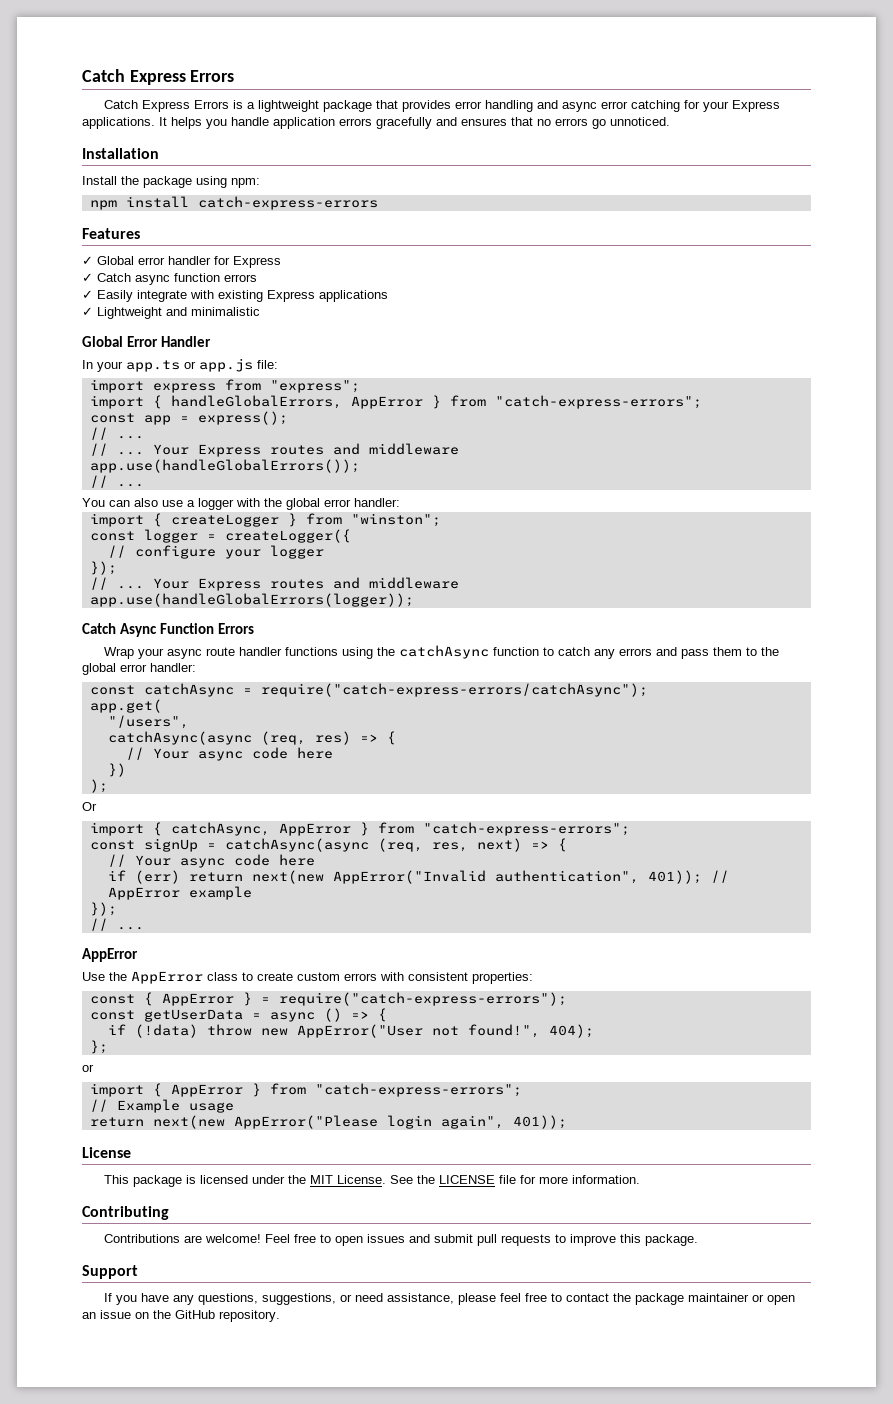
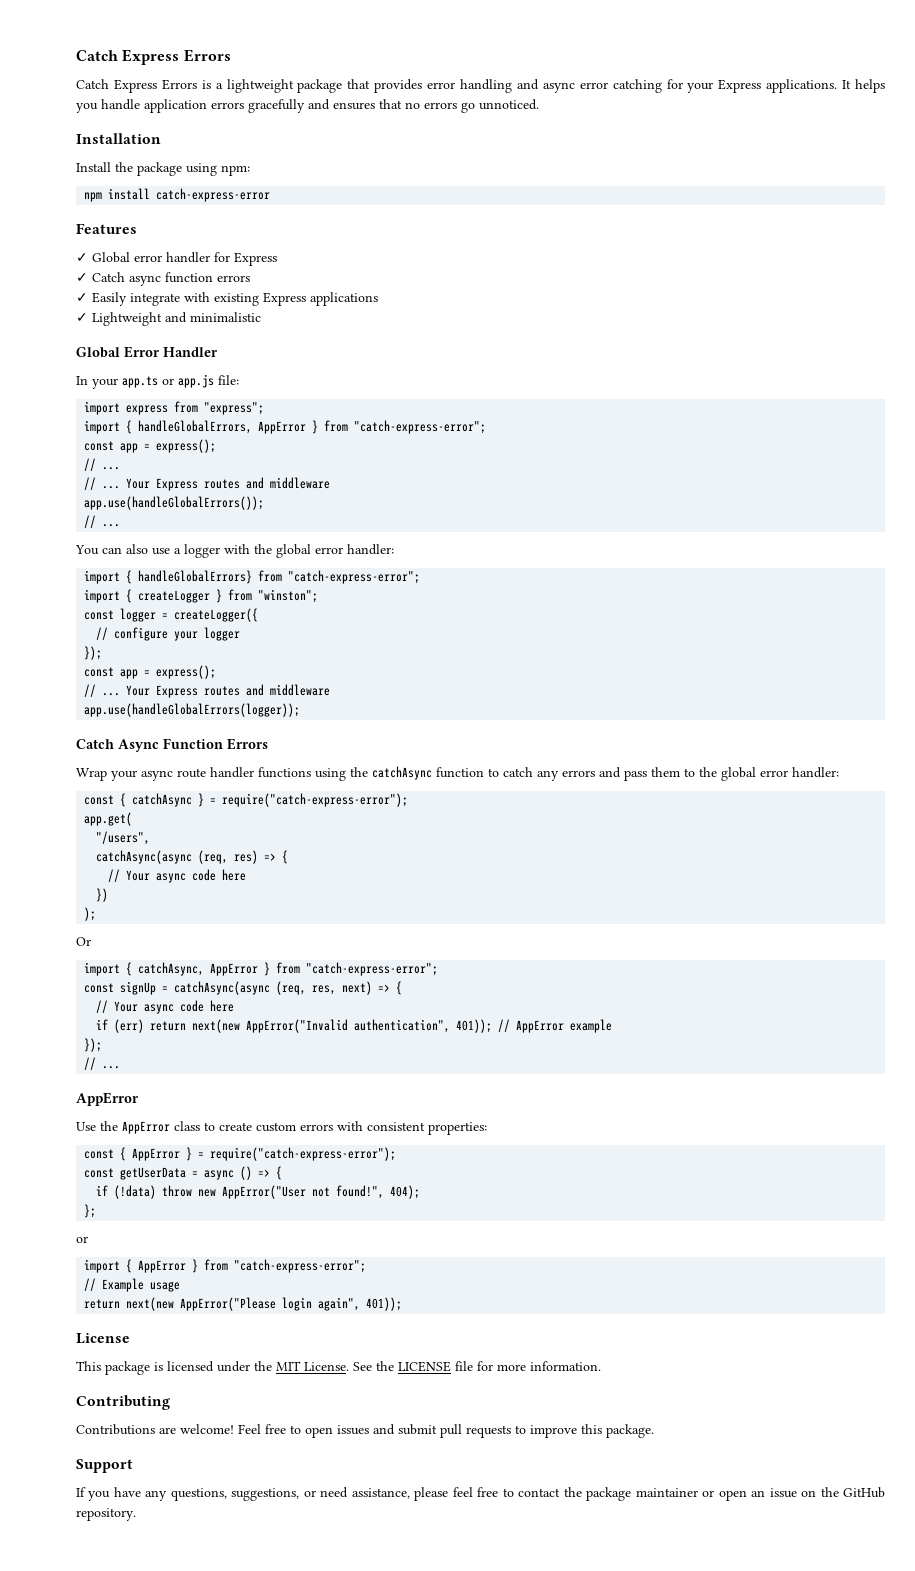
- npm install catch-express-errors
+ npm install catch-express-error
- import { handleGlobalErrors, AppError } from "catch-express-errors";
+ import { handleGlobalErrors, AppError } from "catch-express-error";
+ import { handleGlobalErrors} from "catch-express-error";
  // configure your logger
  });
+ const app = express();
- const catchAsync = require("catch-express-errors/catchAsync");
+ const { catchAsync } = require("catch-express-error");
- import { catchAsync, AppError } from "catch-express-errors";
+ import { catchAsync, AppError } from "catch-express-error";
- const { AppError } = require("catch-express-errors");
+ const { AppError } = require("catch-express-error");
- import { AppError } from "catch-express-errors";
+ import { AppError } from "catch-express-error";

